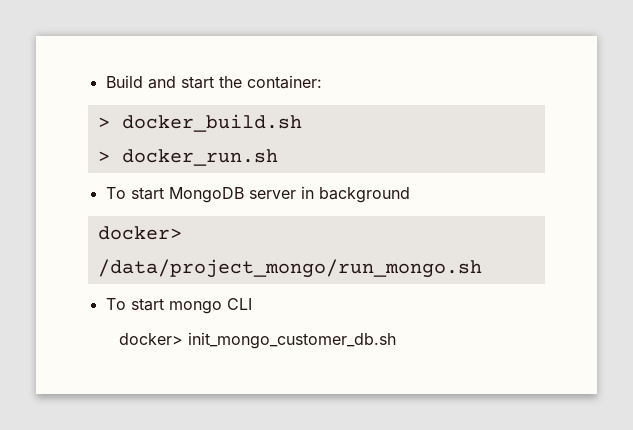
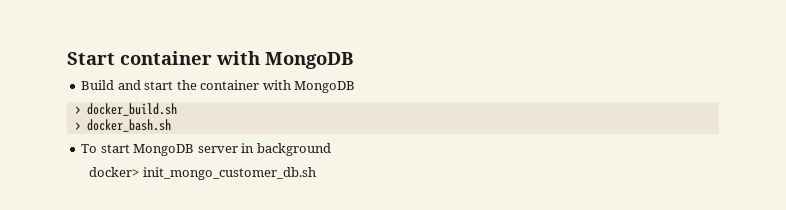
+ Start container with MongoDB
- Build and start the container:
+ Build and start the container with MongoDB
- > docker_run.sh
+ > docker_bash.sh
- docker> /data/project_mongo/run_mongo.sh
- To start mongo CLI

